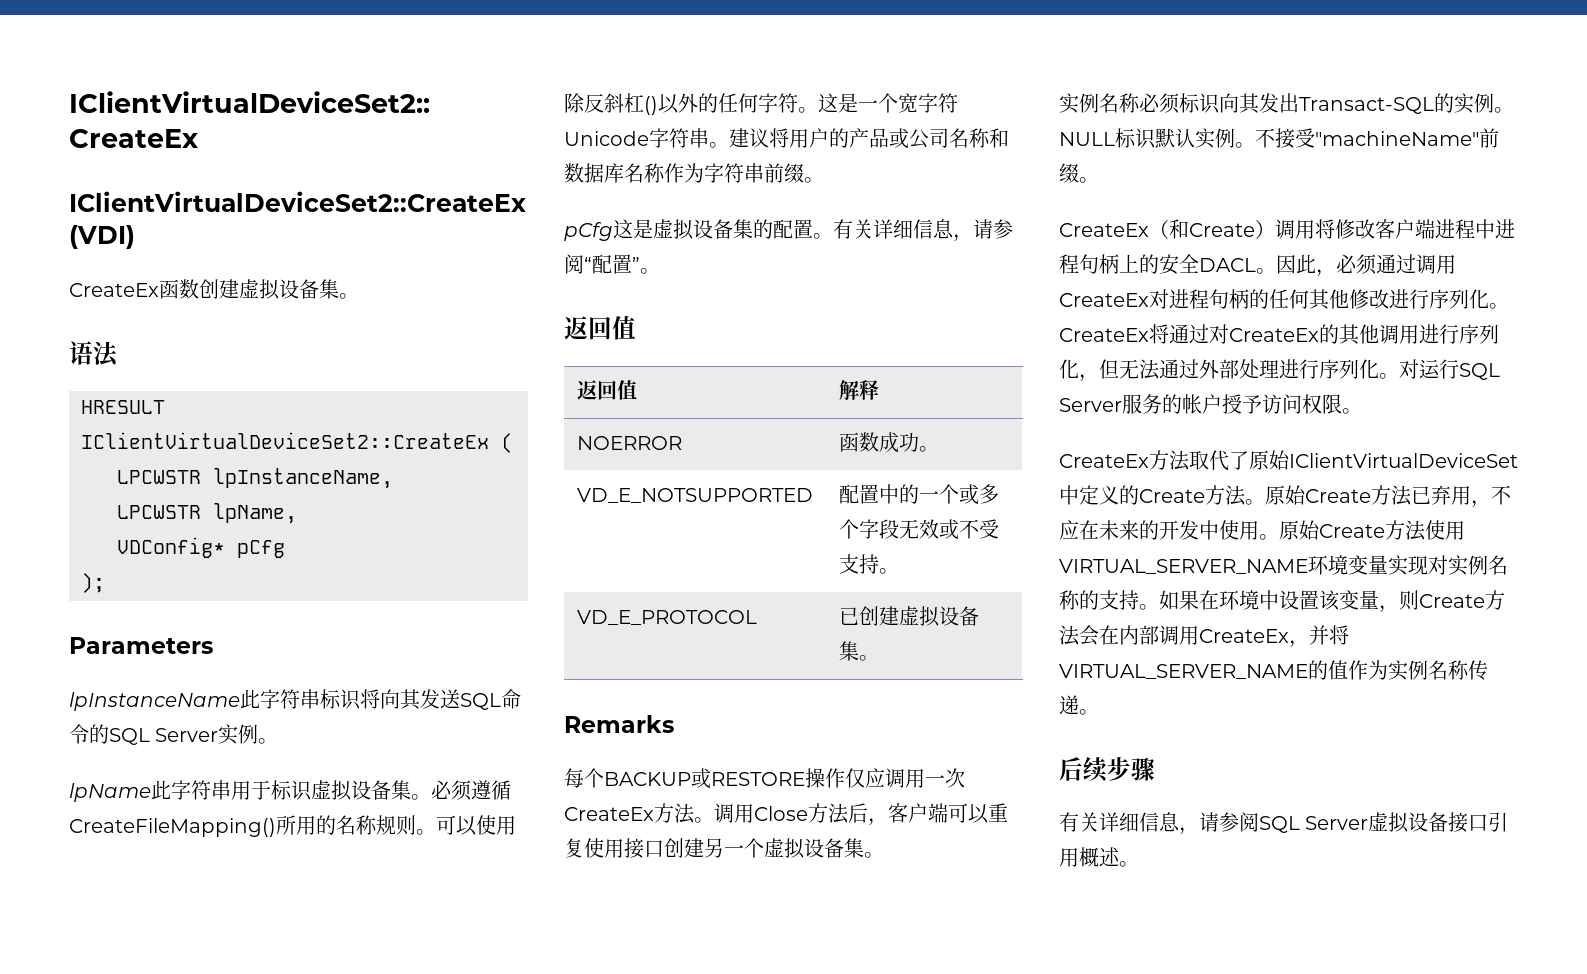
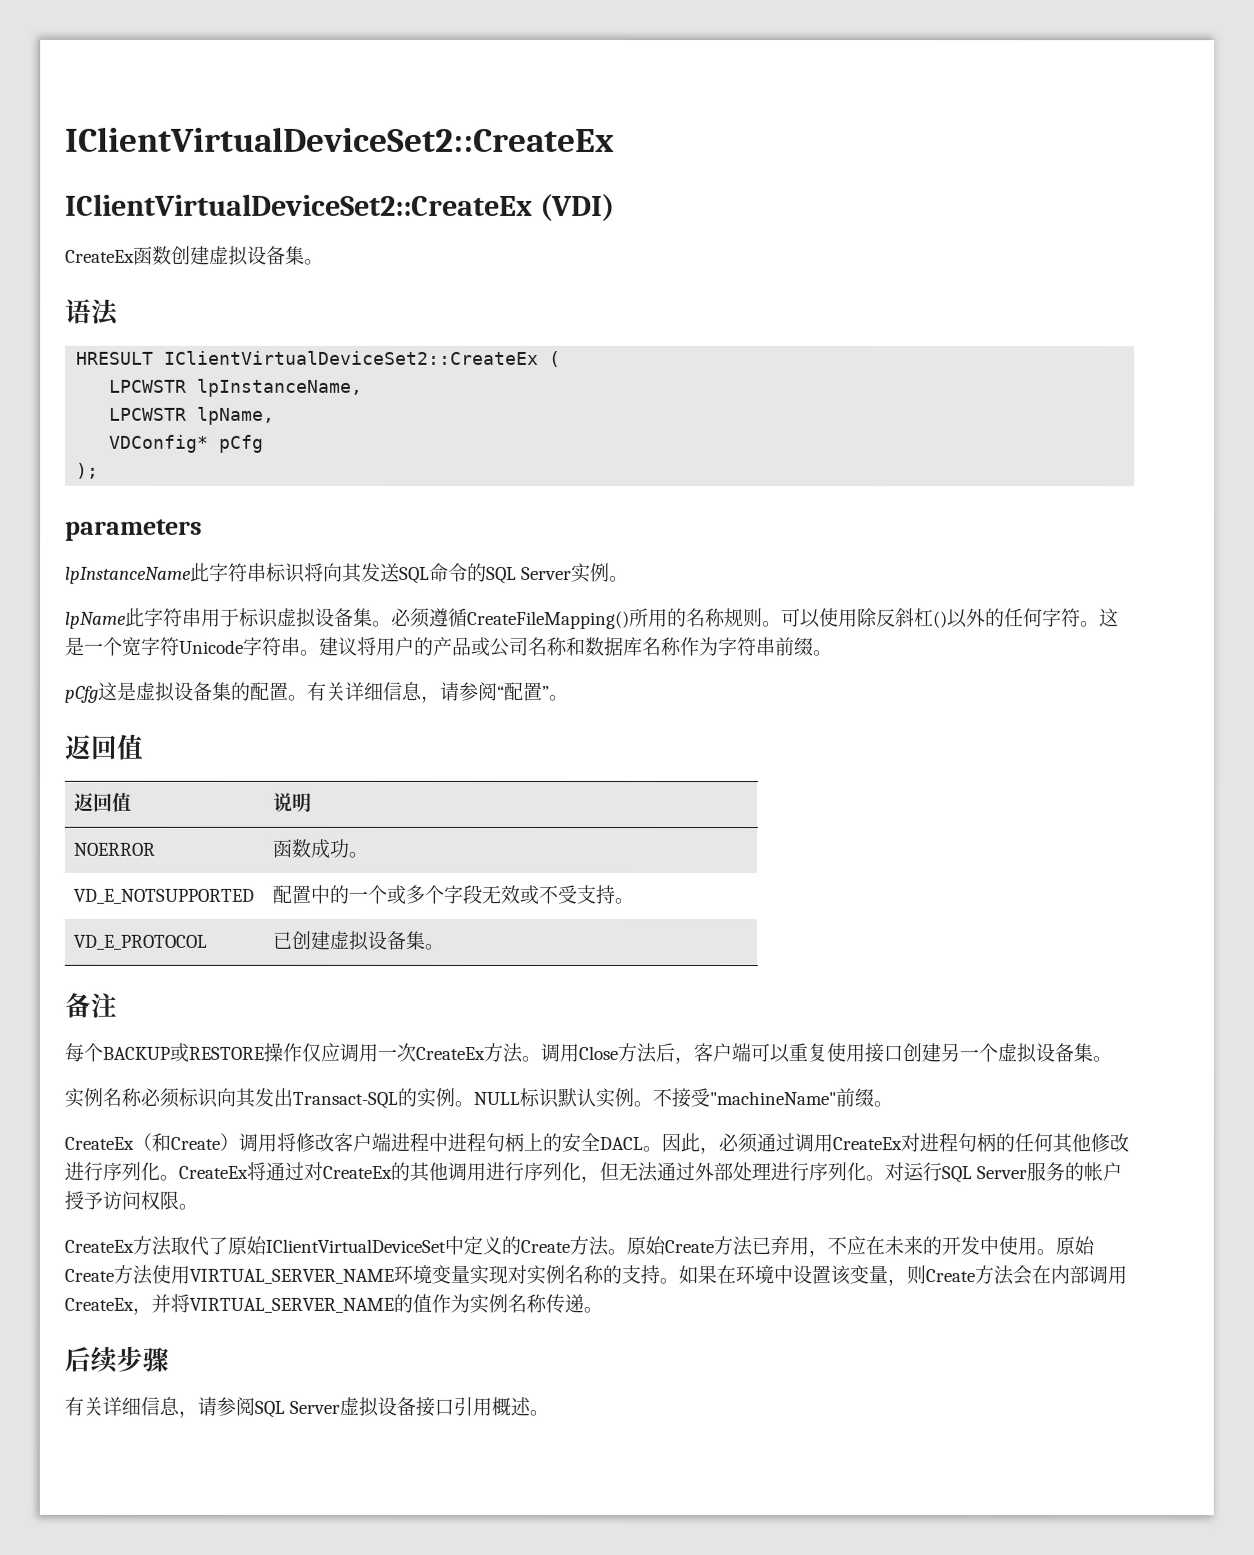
- Parameters
+ parameters
- 返回值 | 解释
+ 返回值 | 说明
- Remarks
+ 备注

